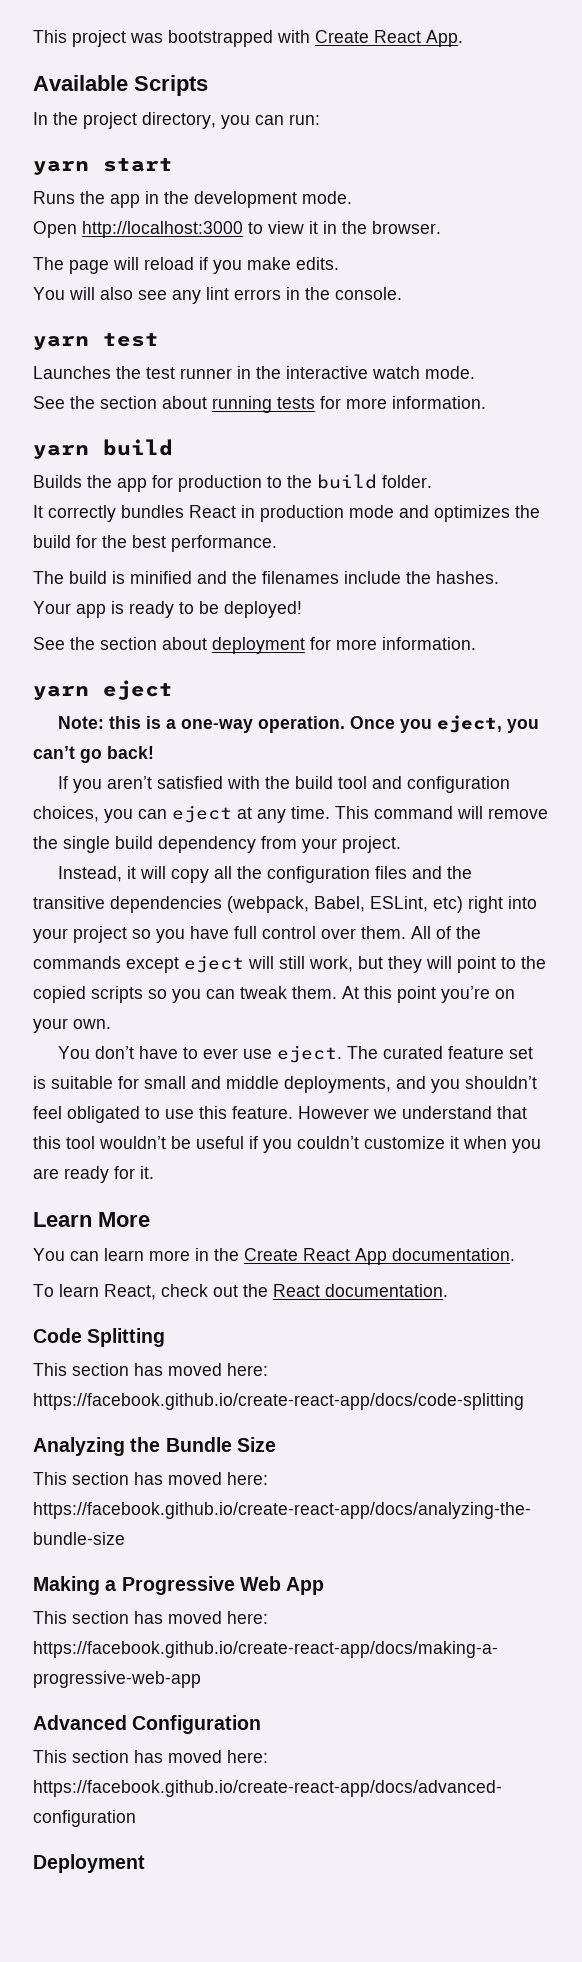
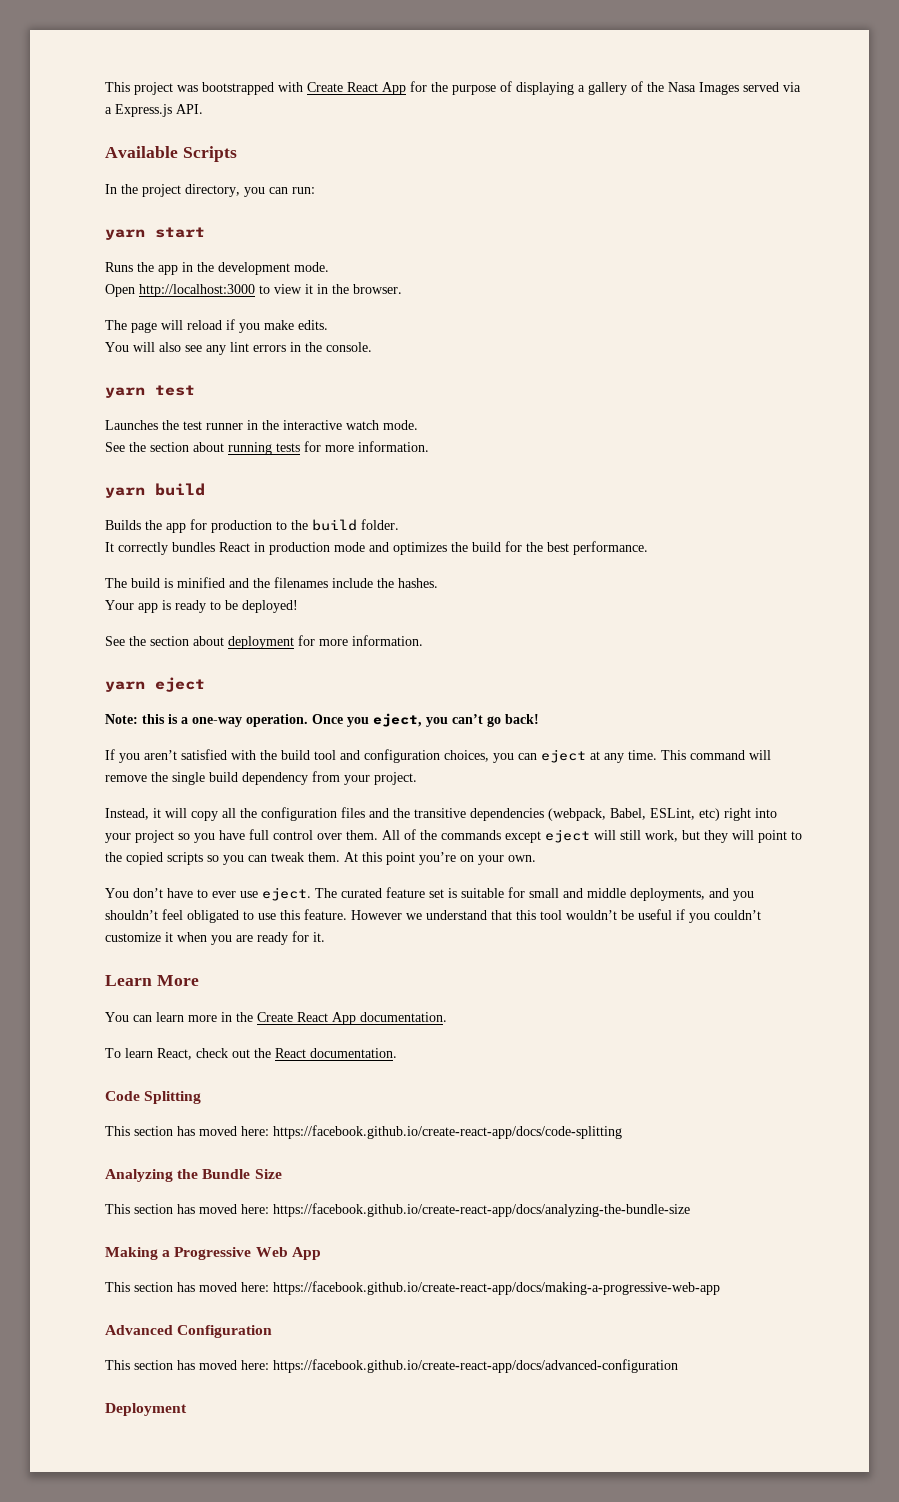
- This project was bootstrapped with Create React App.
+ This project was bootstrapped with Create React App for the purpose of displaying a gallery of the Nasa Images served via a Express.js API.

